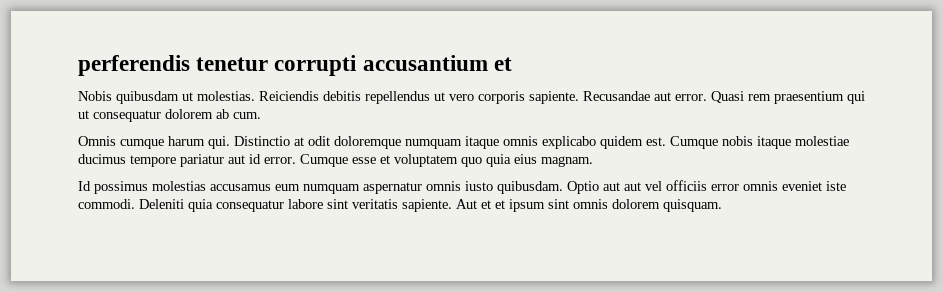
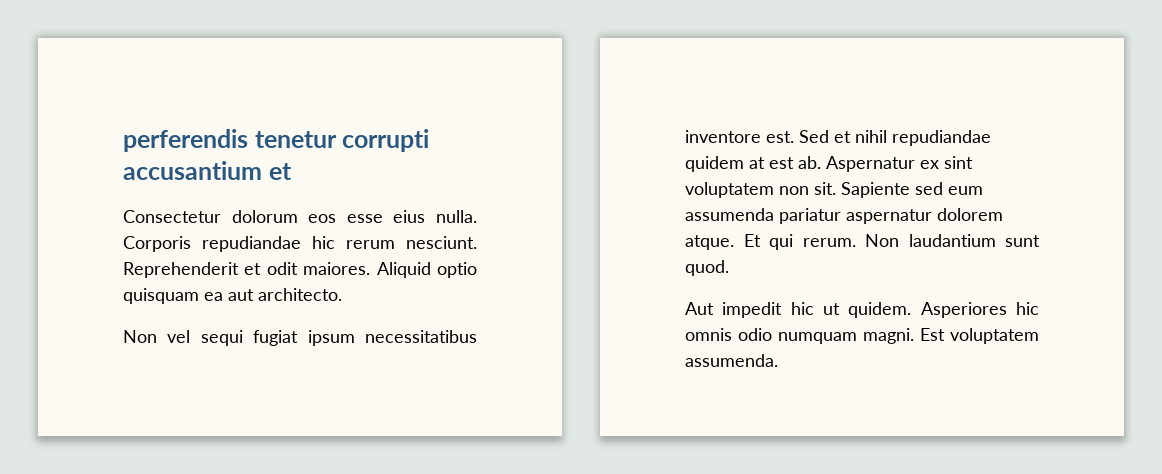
- Nobis quibusdam ut molestias. Reiciendis debitis repellendus ut vero corporis sapiente. Recusandae aut error. Quasi rem praesentium qui ut consequatur dolorem ab cum.
- Omnis cumque harum qui. Distinctio at odit doloremque numquam itaque omnis explicabo quidem est. Cumque nobis itaque molestiae ducimus tempore pariatur aut id error. Cumque esse et voluptatem quo quia eius magnam.
- Id possimus molestias accusamus eum numquam aspernatur omnis iusto quibusdam. Optio aut aut vel officiis error omnis eveniet iste commodi. Deleniti quia consequatur labore sint veritatis sapiente. Aut et et ipsum sint omnis dolorem quisquam.
+ Consectetur dolorum eos esse eius nulla. Corporis repudiandae hic rerum nesciunt. Reprehenderit et odit maiores. Aliquid optio quisquam ea aut architecto.
+ Non vel sequi fugiat ipsum necessitatibus inventore est. Sed et nihil repudiandae quidem at est ab. Aspernatur ex sint voluptatem non sit. Sapiente sed eum assumenda pariatur aspernatur dolorem atque. Et qui rerum. Non laudantium sunt quod.
+ Aut impedit hic ut quidem. Asperiores hic omnis odio numquam magni. Est voluptatem assumenda.

